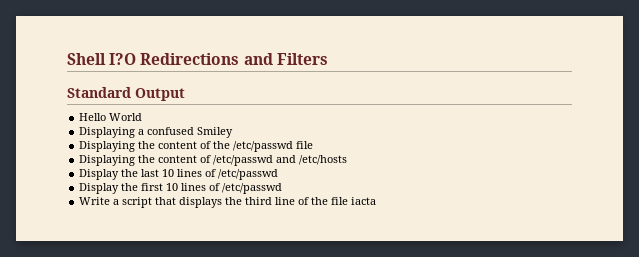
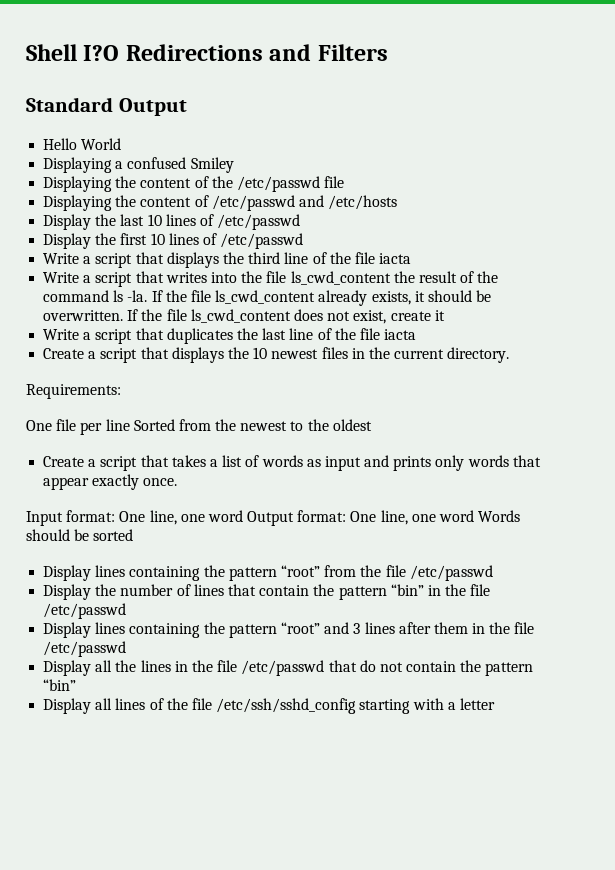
+ Write a script that writes into the file ls_cwd_content the result of the command ls -la. If the file ls_cwd_content already exists, it should be overwritten. If the file ls_cwd_content does not exist, create it
+ Write a script that duplicates the last line of the file iacta
+ Create a script that displays the 10 newest files in the current directory.
+ Requirements:
+ One file per line Sorted from the newest to the oldest
+ Create a script that takes a list of words as input and prints only words that appear exactly once.
+ Input format: One line, one word Output format: One line, one word Words should be sorted
+ Display lines containing the pattern “root” from the file /etc/passwd
+ Display the number of lines that contain the pattern “bin” in the file /etc/passwd
+ Display lines containing the pattern “root” and 3 lines after them in the file /etc/passwd
+ Display all the lines in the file /etc/passwd that do not contain the pattern “bin”
+ Display all lines of the file /etc/ssh/sshd_config starting with a letter

